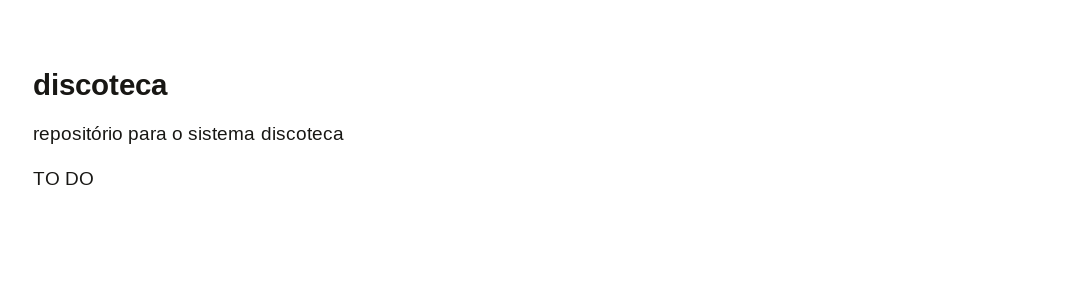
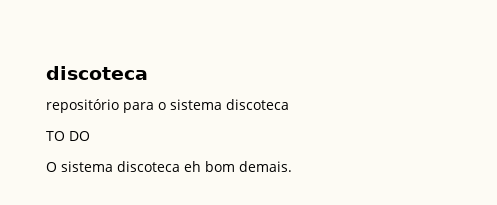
+ O sistema discoteca eh bom demais.

